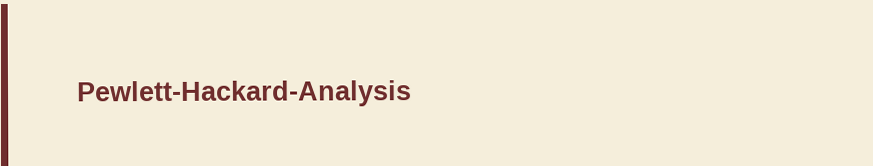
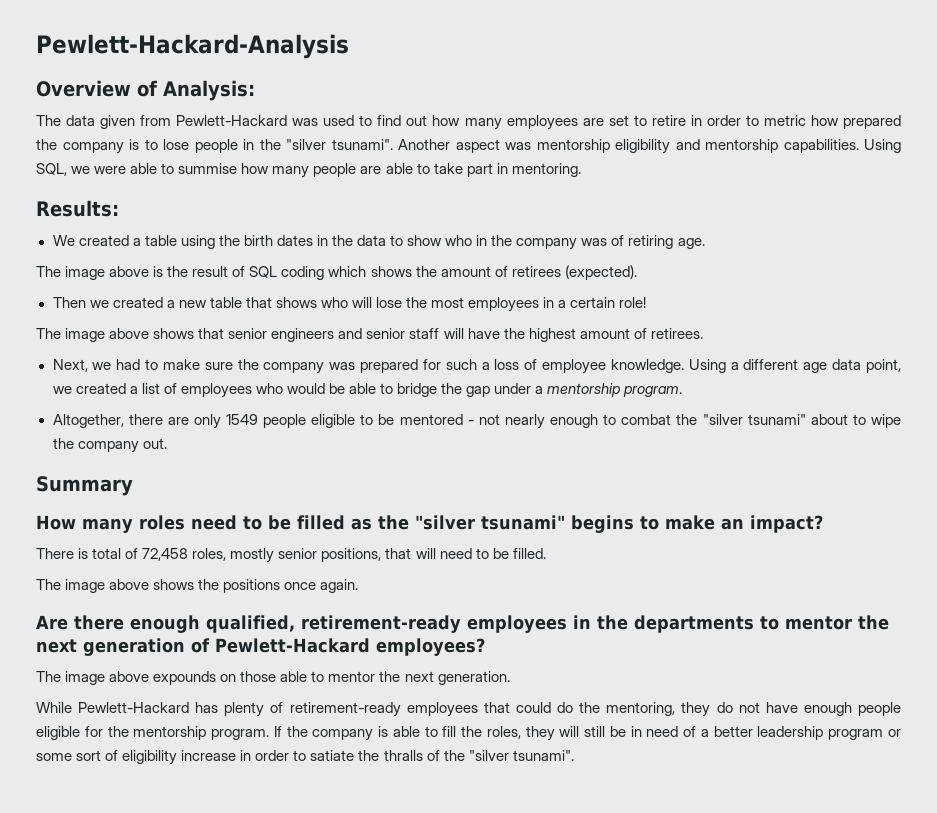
+ Overview of Analysis:
+ The data given from Pewlett-Hackard was used to find out how many employees are set to retire in order to metric how prepared the company is to lose people in the "silver tsunami". Another aspect was mentorship eligibility and mentorship capabilities. Using SQL, we were able to summise how many people are able to take part in mentoring.
+ Results:
+ We created a table using the birth dates in the data to show who in the company was of retiring age.
+ The image above is the result of SQL coding which shows the amount of retirees (expected).
+ Then we created a new table that shows who will lose the most employees in a certain role!
+ The image above shows that senior engineers and senior staff will have the highest amount of retirees.
+ Next, we had to make sure the company was prepared for such a loss of employee knowledge. Using a different age data point, we created a list of employees who would be able to bridge the gap under a mentorship program.
+ Altogether, there are only 1549 people eligible to be mentored - not nearly enough to combat the "silver tsunami" about to wipe the company out.
+ Summary
+ How many roles need to be filled as the "silver tsunami" begins to make an impact?
+ There is total of 72,458 roles, mostly senior positions, that will need to be filled.
+ The image above shows the positions once again.
+ Are there enough qualified, retirement-ready employees in the departments to mentor the next generation of Pewlett-Hackard employees?
+ The image above expounds on those able to mentor the next generation.
+ While Pewlett-Hackard has plenty of retirement-ready employees that could do the mentoring, they do not have enough people eligible for the mentorship program. If the company is able to fill the roles, they will still be in need of a better leadership program or some sort of eligibility increase in order to satiate the thralls of the "silver tsunami".

